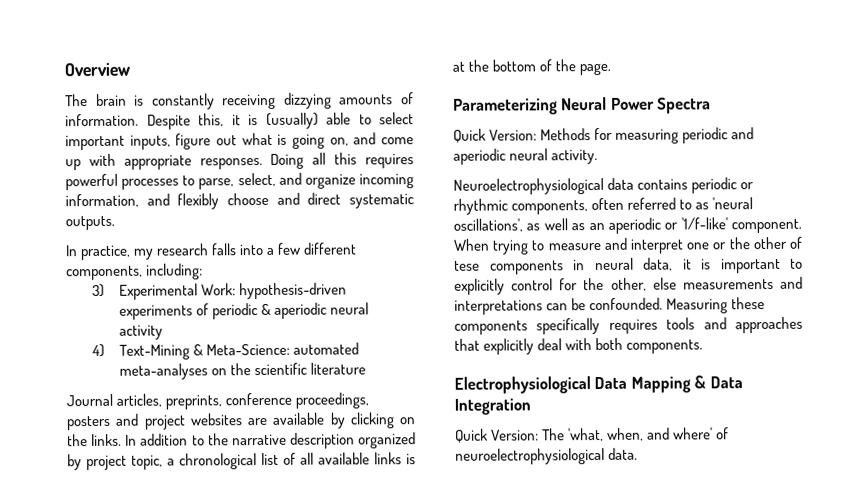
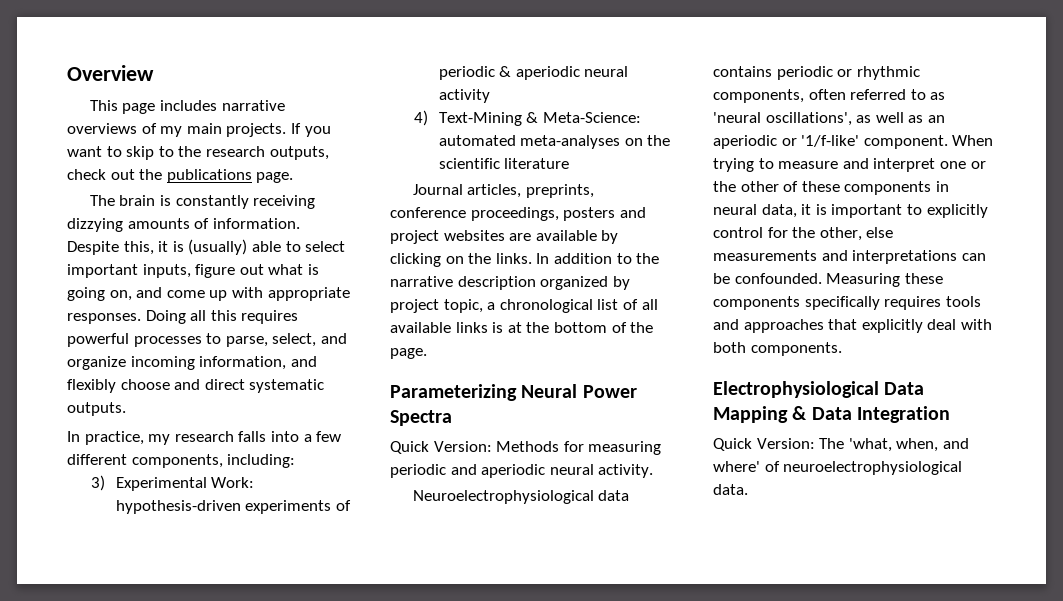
+ This page includes narrative overviews of my main projects. If you want to skip to the research outputs, check out the publications page.
- When trying to measure and interpret one or the other of tese components in neural data, it is important to explicitly control for the other, else measurements and interpretations can be confounded.
+ When trying to measure and interpret one or the other of these components in neural data, it is important to explicitly control for the other, else measurements and interpretations can be confounded.

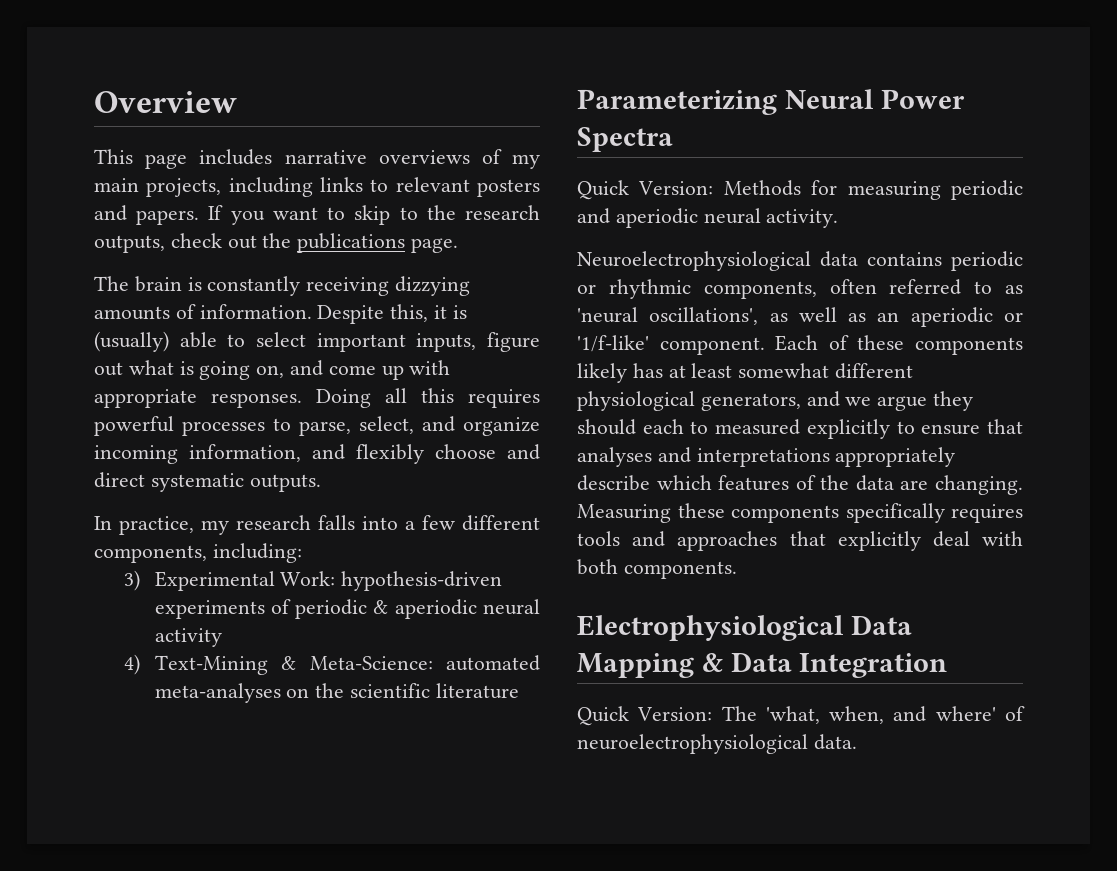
- This page includes narrative overviews of my main projects.
+ This page includes narrative overviews of my main projects, including links to relevant posters and papers.
- Journal articles, preprints, conference proceedings, posters and project websites are available by clicking on the links. In addition to the narrative description organized by project topic, a chronological list of all available links is at the bottom of the page.
- When trying to measure and interpret one or the other of these components in neural data, it is important to explicitly control for the other, else measurements and interpretations can be confounded.
+ Each of these components likely has at least somewhat different physiological generators, and we argue they should each to measured explicitly to ensure that analyses and interpretations appropriately describe which features of the data are changing.

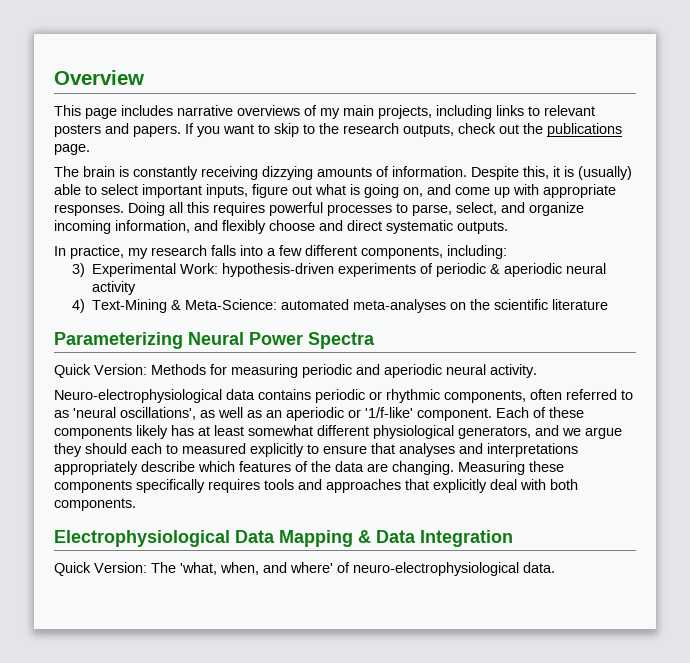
- Neuroelectrophysiological data contains periodic or rhythmic components, often referred to as 'neural oscillations', as well as an aperiodic or '1/f-like' component.
+ Neuro-electrophysiological data contains periodic or rhythmic components, often referred to as 'neural oscillations', as well as an aperiodic or '1/f-like' component.
- Quick Version: The 'what, when, and where' of neuroelectrophysiological data.
+ Quick Version: The 'what, when, and where' of neuro-electrophysiological data.

